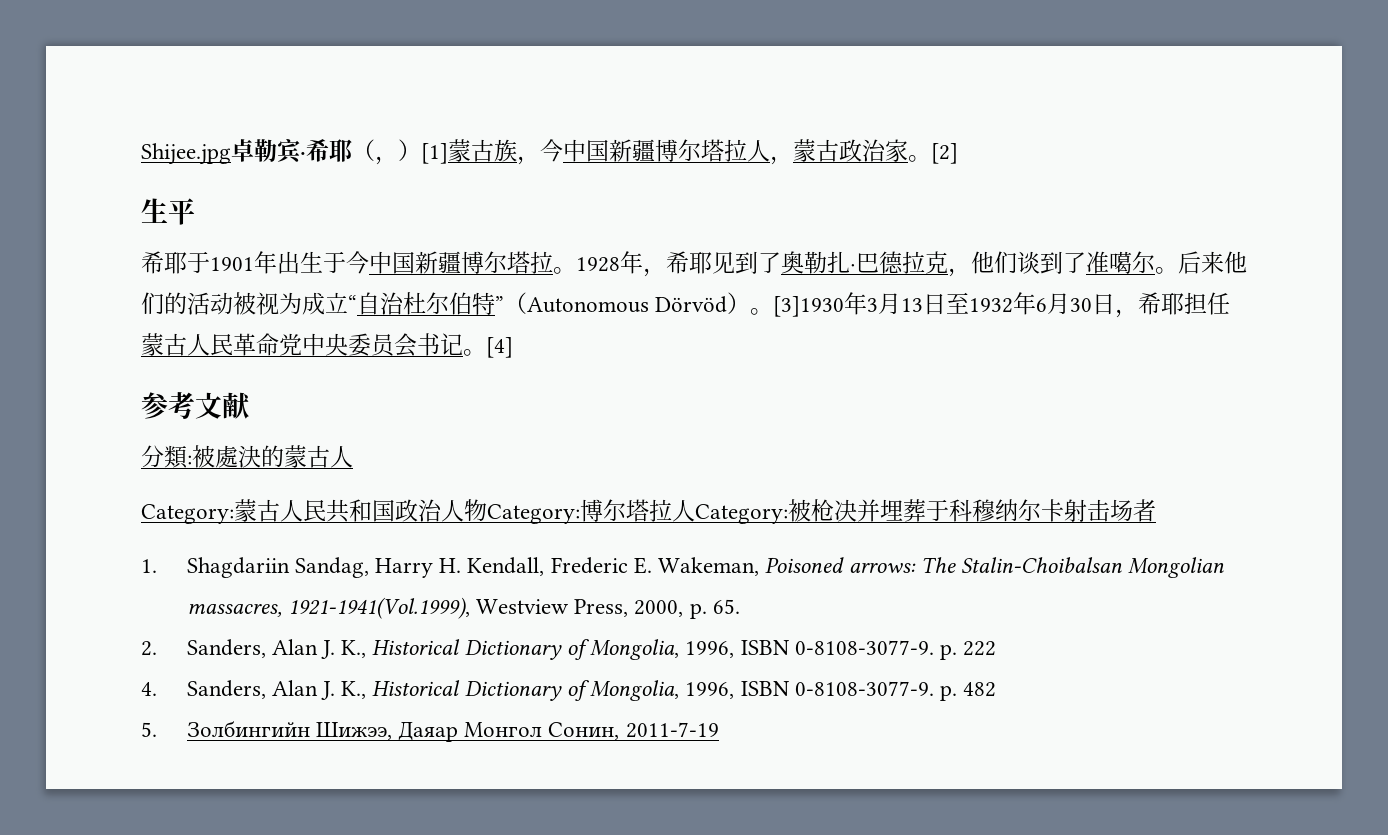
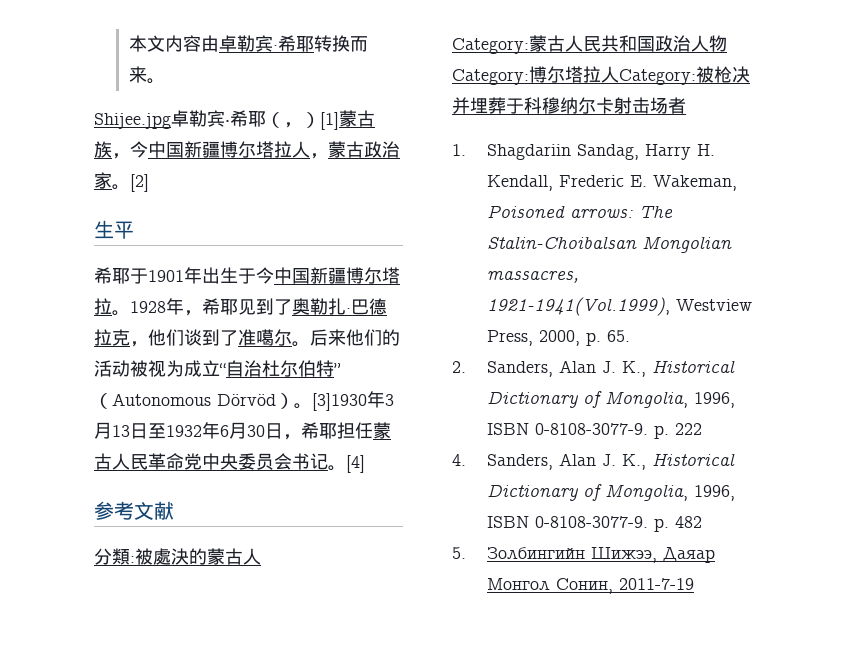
+ 本文内容由卓勒宾·希耶转换而来。

